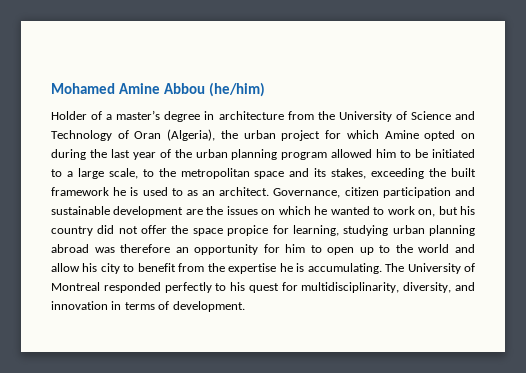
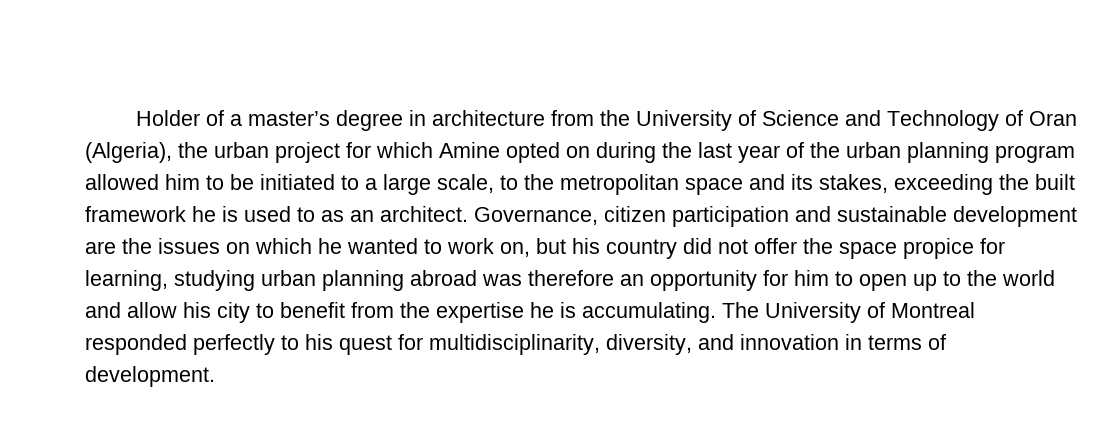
- Mohamed Amine Abbou (he/him)

